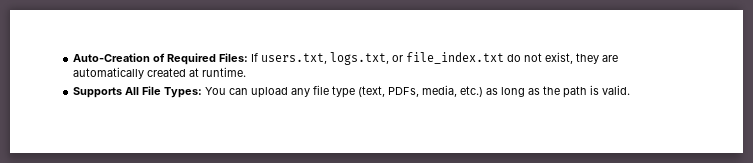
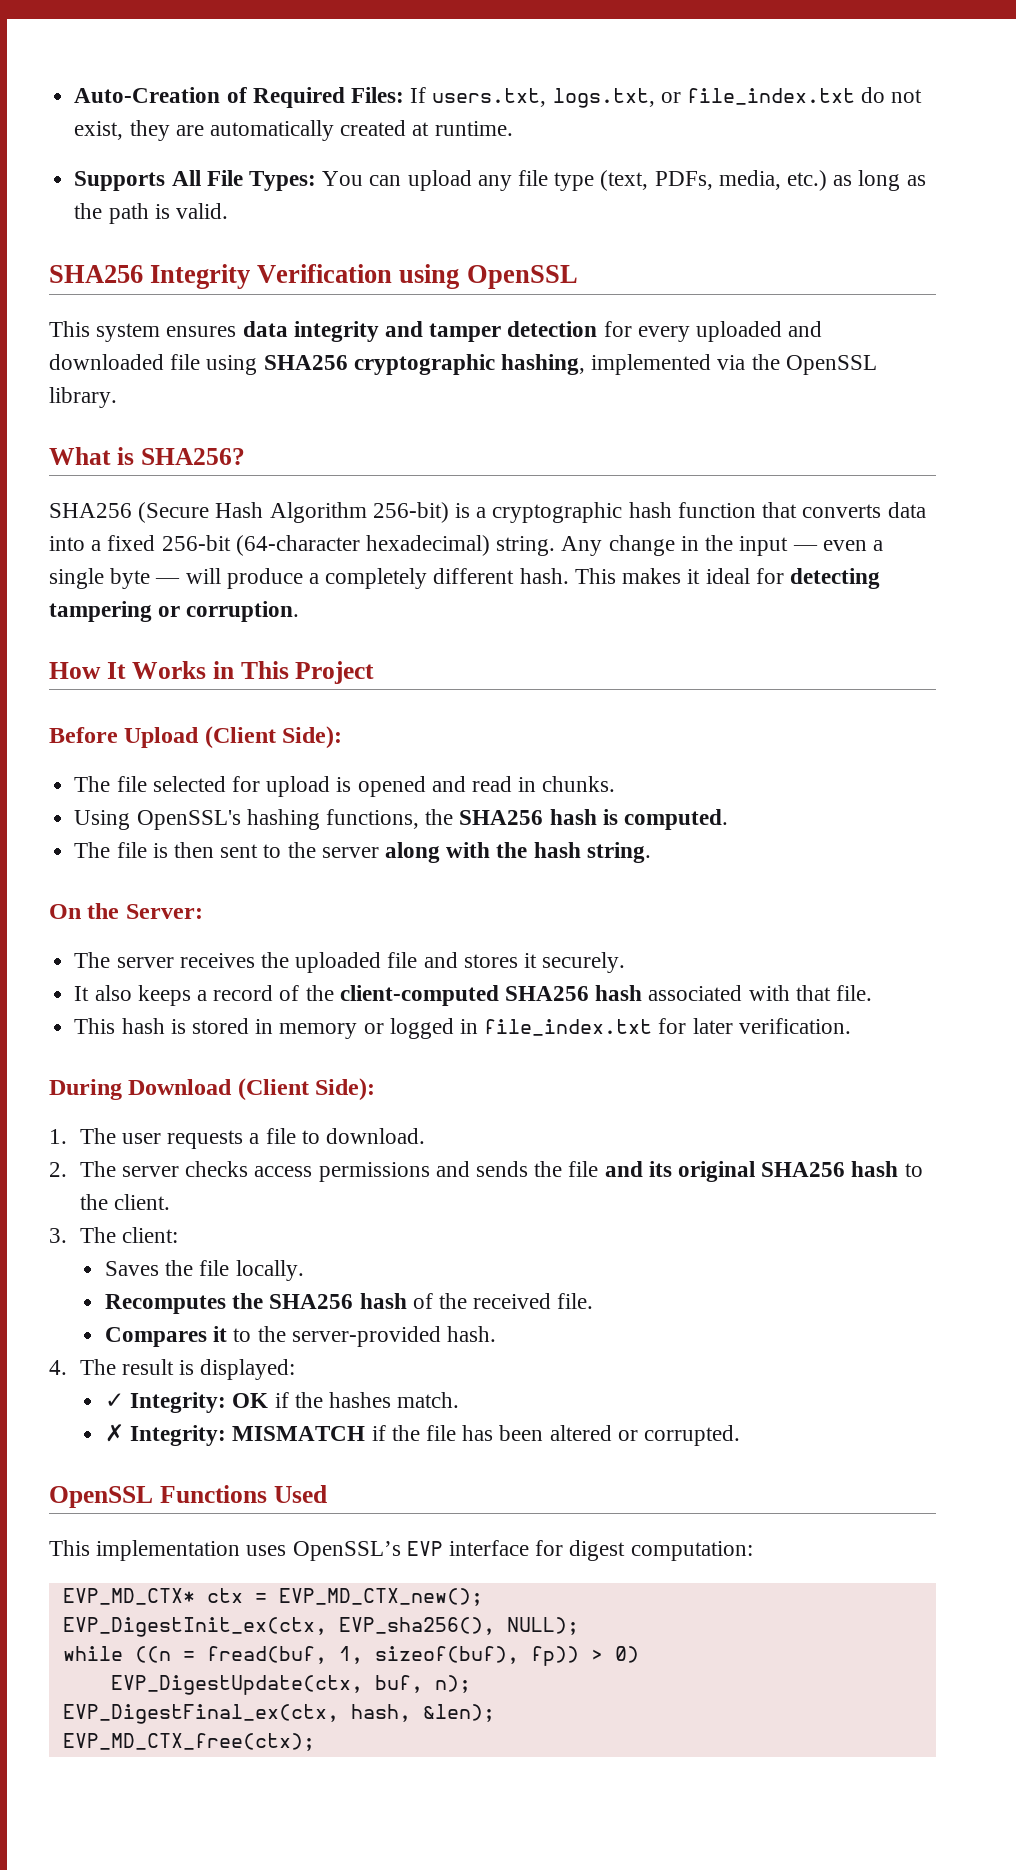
+ SHA256 Integrity Verification using OpenSSL
+ This system ensures data integrity and tamper detection for every uploaded and downloaded file using SHA256 cryptographic hashing, implemented via the OpenSSL library.
+ What is SHA256?
+ SHA256 (Secure Hash Algorithm 256-bit) is a cryptographic hash function that converts data into a fixed 256-bit (64-character hexadecimal) string. Any change in the input — even a single byte — will produce a completely different hash. This makes it ideal for detecting tampering or corruption.
+ How It Works in This Project
+ Before Upload (Client Side):
+ The file selected for upload is opened and read in chunks.
+ Using OpenSSL's hashing functions, the SHA256 hash is computed.
+ The file is then sent to the server along with the hash string.
+ On the Server:
+ The server receives the uploaded file and stores it securely.
+ It also keeps a record of the client-computed SHA256 hash associated with that file.
+ This hash is stored in memory or logged in file_index.txt for later verification.
+ During Download (Client Side):
+ 1. The user requests a file to download.
+ 2. The server checks access permissions and sends the file and its original SHA256 hash to the client.
+ 3. The client:
+ Saves the file locally.
+ Recomputes the SHA256 hash of the received file.
+ Compares it to the server-provided hash.
+ 4. The result is displayed:
+ ✓ Integrity: OK if the hashes match.
+ ✗ Integrity: MISMATCH if the file has been altered or corrupted.
+ OpenSSL Functions Used
+ This implementation uses OpenSSL’s EVP interface for digest computation:
+ EVP_MD_CTX* ctx = EVP_MD_CTX_new();
+ EVP_DigestInit_ex(ctx, EVP_sha256(), NULL);
+ while ((n = fread(buf, 1, sizeof(buf), fp)) > 0)
+ EVP_DigestUpdate(ctx, buf, n);
+ EVP_DigestFinal_ex(ctx, hash, &len);
+ EVP_MD_CTX_free(ctx);

